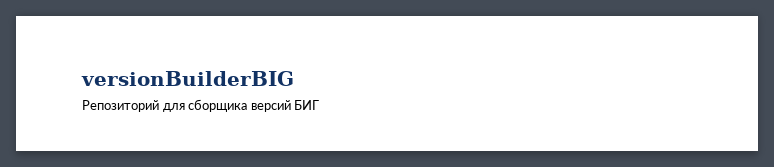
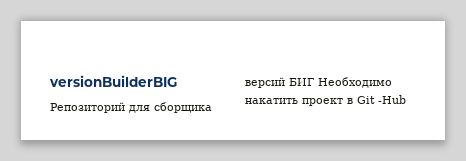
- Репозиторий для сборщика версий БИГ
+ Репозиторий для сборщика версий БИГ Необходимо накатить проект в Git -Hub

